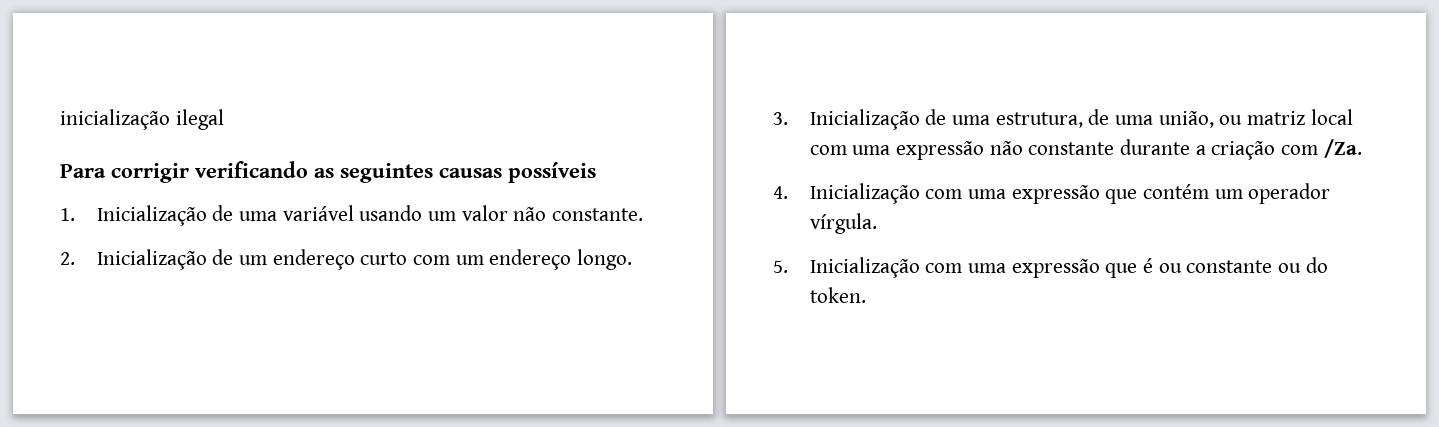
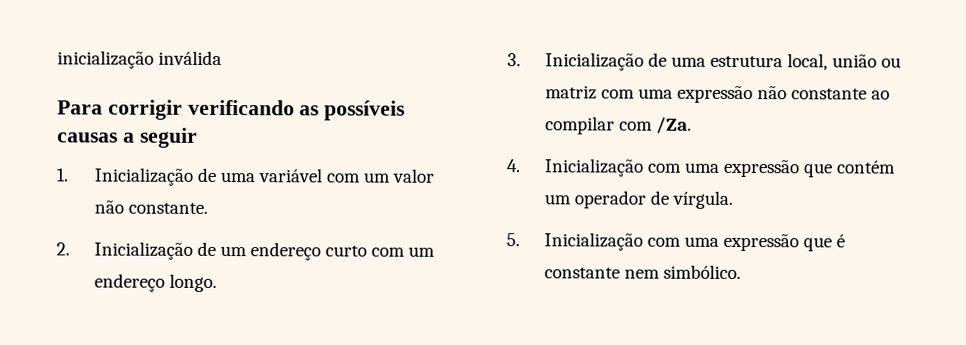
- inicialização ilegal
+ inicialização inválida
- Para corrigir verificando as seguintes causas possíveis
+ Para corrigir verificando as possíveis causas a seguir
- 1. Inicialização de uma variável usando um valor não constante.
+ 1. Inicialização de uma variável com um valor não constante.
- 3. Inicialização de uma estrutura, de uma união, ou matriz local com uma expressão não constante durante a criação com /Za.
+ 3. Inicialização de uma estrutura local, união ou matriz com uma expressão não constante ao compilar com /Za.
- 4. Inicialização com uma expressão que contém um operador vírgula.
+ 4. Inicialização com uma expressão que contém um operador de vírgula.
- 5. Inicialização com uma expressão que é ou constante ou do token.
+ 5. Inicialização com uma expressão que é constante nem simbólico.

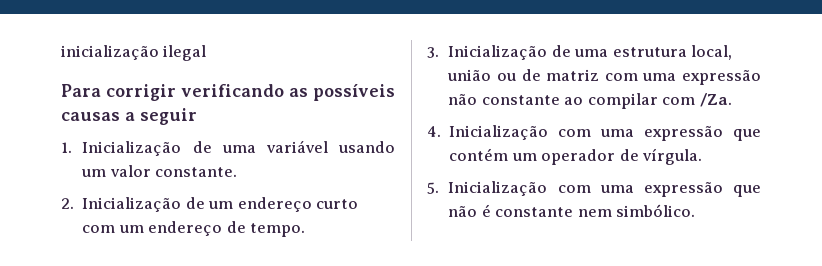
- inicialização inválida
+ inicialização ilegal
- 1. Inicialização de uma variável com um valor não constante.
+ 1. Inicialização de uma variável usando um valor constante.
- 2. Inicialização de um endereço curto com um endereço longo.
+ 2. Inicialização de um endereço curto com um endereço de tempo.
- 3. Inicialização de uma estrutura local, união ou matriz com uma expressão não constante ao compilar com /Za.
+ 3. Inicialização de uma estrutura local, união ou de matriz com uma expressão não constante ao compilar com /Za.
- 5. Inicialização com uma expressão que é constante nem simbólico.
+ 5. Inicialização com uma expressão que não é constante nem simbólico.

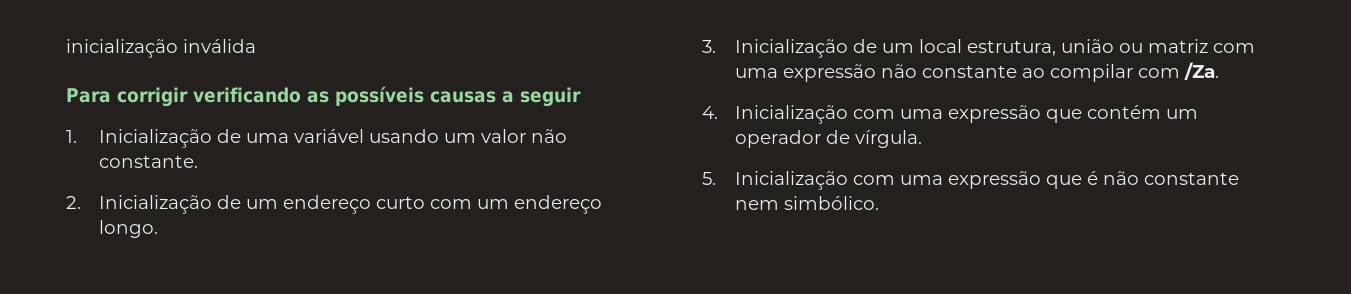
- inicialização ilegal
+ inicialização inválida
- 1. Inicialização de uma variável usando um valor constante.
+ 1. Inicialização de uma variável usando um valor não constante.
- 2. Inicialização de um endereço curto com um endereço de tempo.
+ 2. Inicialização de um endereço curto com um endereço longo.
- 3. Inicialização de uma estrutura local, união ou de matriz com uma expressão não constante ao compilar com /Za.
+ 3. Inicialização de um local estrutura, união ou matriz com uma expressão não constante ao compilar com /Za.
- 5. Inicialização com uma expressão que não é constante nem simbólico.
+ 5. Inicialização com uma expressão que é não constante nem simbólico.

